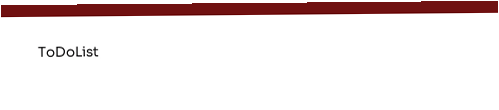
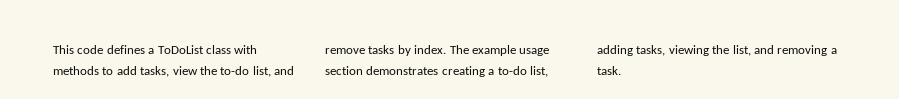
- ToDoList
+ This code defines a ToDoList class with methods to add tasks, view the to-do list, and remove tasks by index. The example usage section demonstrates creating a to-do list, adding tasks, viewing the list, and removing a task.

